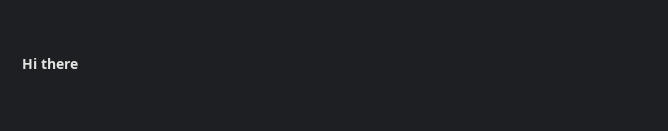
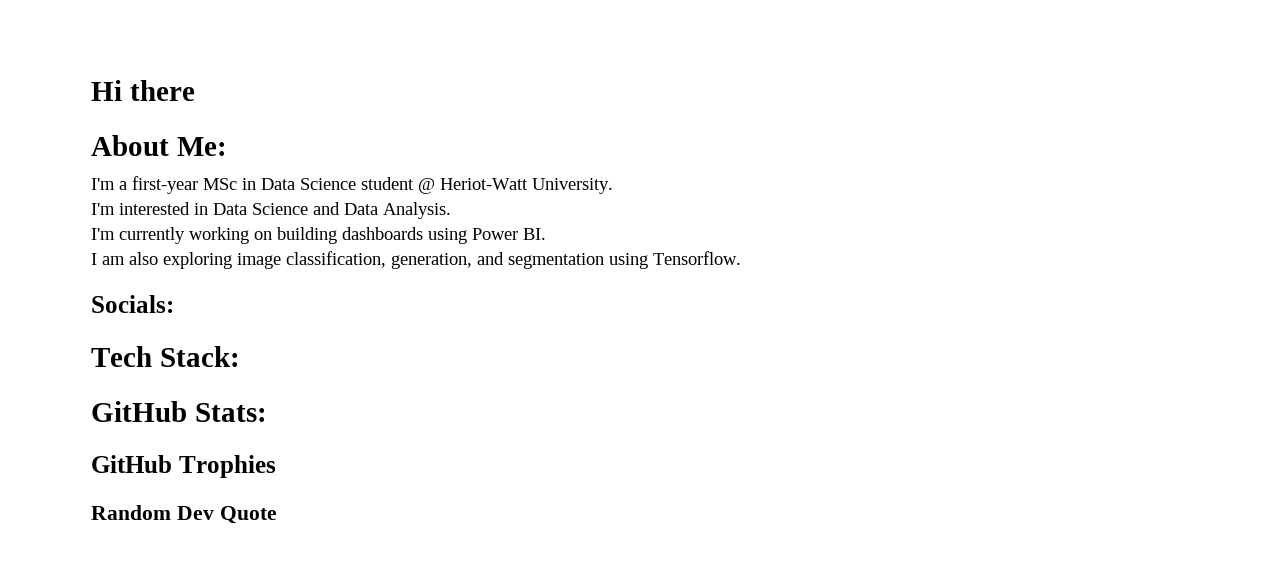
+ About Me:
+ I'm a first-year MSc in Data Science student @ Heriot-Watt University.
+ I'm interested in Data Science and Data Analysis.
+ I'm currently working on building dashboards using Power BI.
+ I am also exploring image classification, generation, and segmentation using Tensorflow.
+ Socials:
+ Tech Stack:
+ GitHub Stats:
+ GitHub Trophies
+ Random Dev Quote

